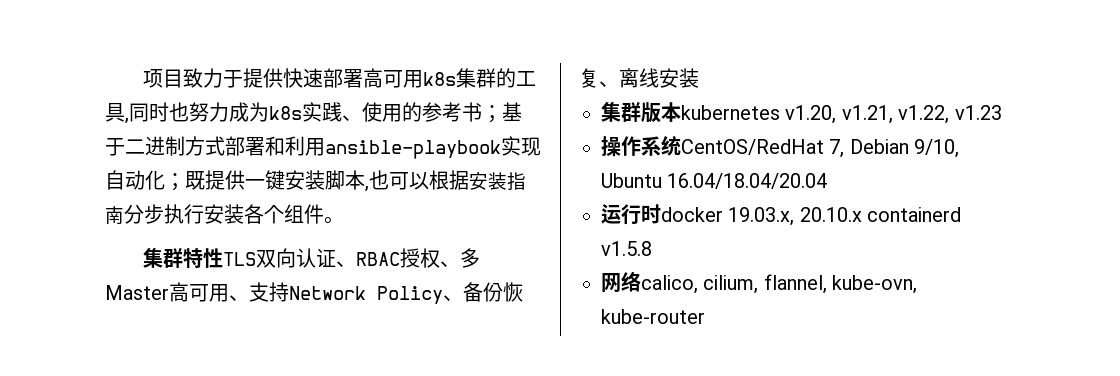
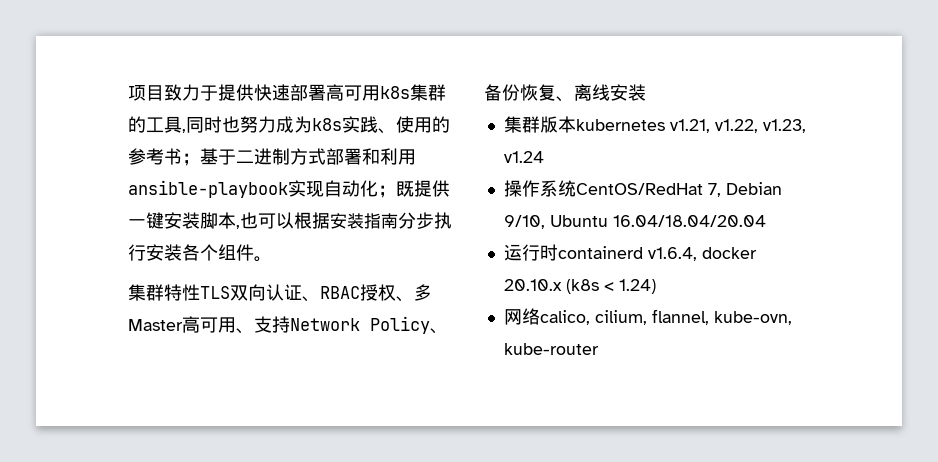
- 集群版本kubernetes v1.20, v1.21, v1.22, v1.23
+ 集群版本kubernetes v1.21, v1.22, v1.23, v1.24
- 运行时docker 19.03.x, 20.10.x containerd v1.5.8
+ 运行时containerd v1.6.4, docker 20.10.x (k8s < 1.24)

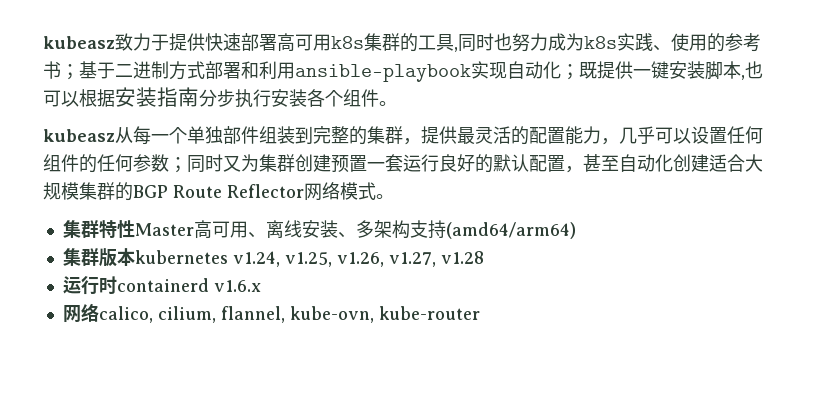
- 项目致力于提供快速部署高可用k8s集群的工具,同时也努力成为k8s实践、使用的参考书；基于二进制方式部署和利用ansible-playbook实现自动化；既提供一键安装脚本,也可以根据安装指南分步执行安装各个组件。
+ kubeasz致力于提供快速部署高可用k8s集群的工具,同时也努力成为k8s实践、使用的参考书；基于二进制方式部署和利用ansible-playbook实现自动化；既提供一键安装脚本,也可以根据安装指南分步执行安装各个组件。
- 集群特性TLS双向认证、RBAC授权、多Master高可用、支持Network Policy、备份恢复、离线安装
- 集群版本kubernetes v1.21, v1.22, v1.23, v1.24
- 操作系统CentOS/RedHat 7, Debian 9/10, Ubuntu 16.04/18.04/20.04
- 运行时containerd v1.6.4, docker 20.10.x (k8s < 1.24)
+ kubeasz从每一个单独部件组装到完整的集群，提供最灵活的配置能力，几乎可以设置任何组件的任何参数；同时又为集群创建预置一套运行良好的默认配置，甚至自动化创建适合大规模集群的BGP Route Reflector网络模式。
+ 集群特性Master高可用、离线安装、多架构支持(amd64/arm64)
+ 集群版本kubernetes v1.24, v1.25, v1.26, v1.27, v1.28
+ 运行时containerd v1.6.x

